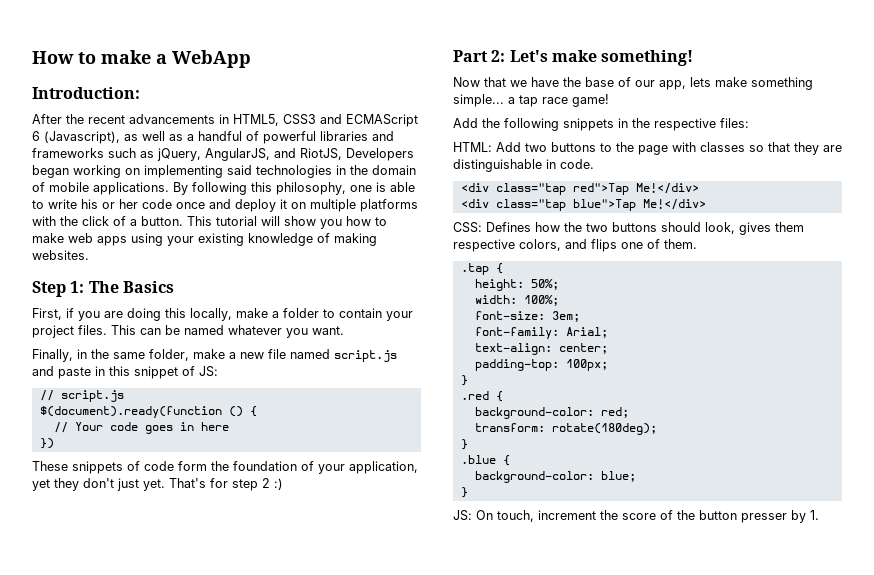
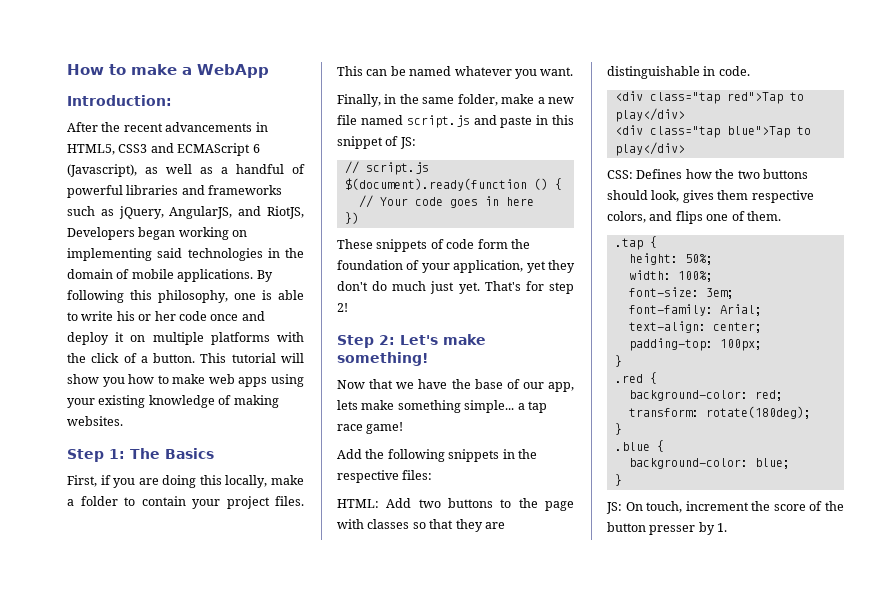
- These snippets of code form the foundation of your application, yet they don't just yet.
+ These snippets of code form the foundation of your application, yet they don't do much just yet.
- That's for step 2 :)
- Part 2: Let's make something!
+ That's for step 2!
+ Step 2: Let's make something!
- <div class="tap red">Tap Me!</div>
+ <div class="tap red">Tap to play</div>
- <div class="tap blue">Tap Me!</div>
+ <div class="tap blue">Tap to play</div>

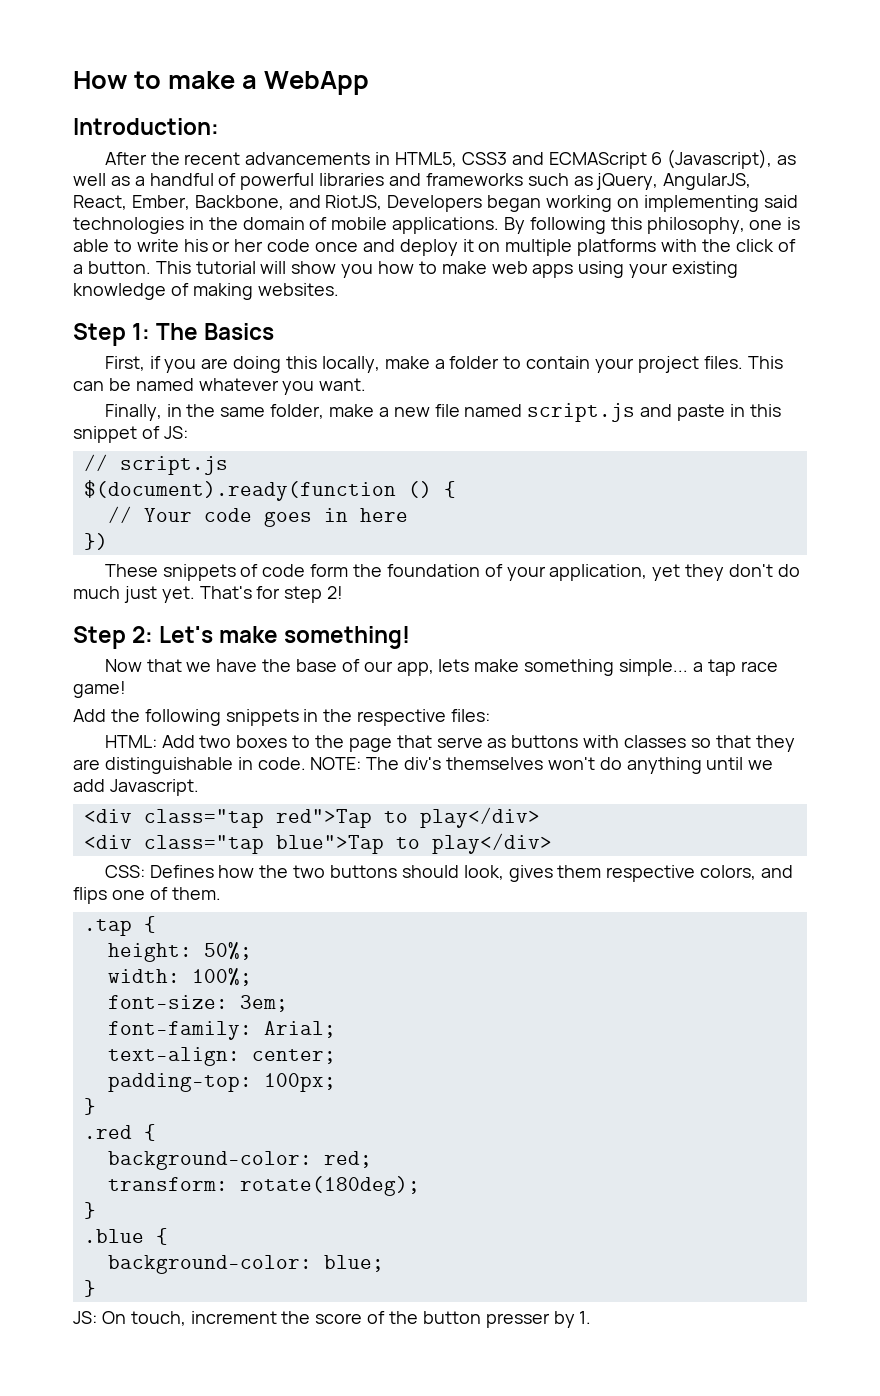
- After the recent advancements in HTML5, CSS3 and ECMAScript 6 (Javascript), as well as a handful of powerful libraries and frameworks such as jQuery, AngularJS, and RiotJS, Developers began working on implementing said technologies in the domain of mobile applications.
+ After the recent advancements in HTML5, CSS3 and ECMAScript 6 (Javascript), as well as a handful of powerful libraries and frameworks such as jQuery, AngularJS, React, Ember, Backbone, and RiotJS, Developers began working on implementing said technologies in the domain of mobile applications.
- HTML: Add two buttons to the page with classes so that they are distinguishable in code.
+ HTML: Add two boxes to the page that serve as buttons with classes so that they are distinguishable in code. NOTE: The div's themselves won't do anything until we add Javascript.

